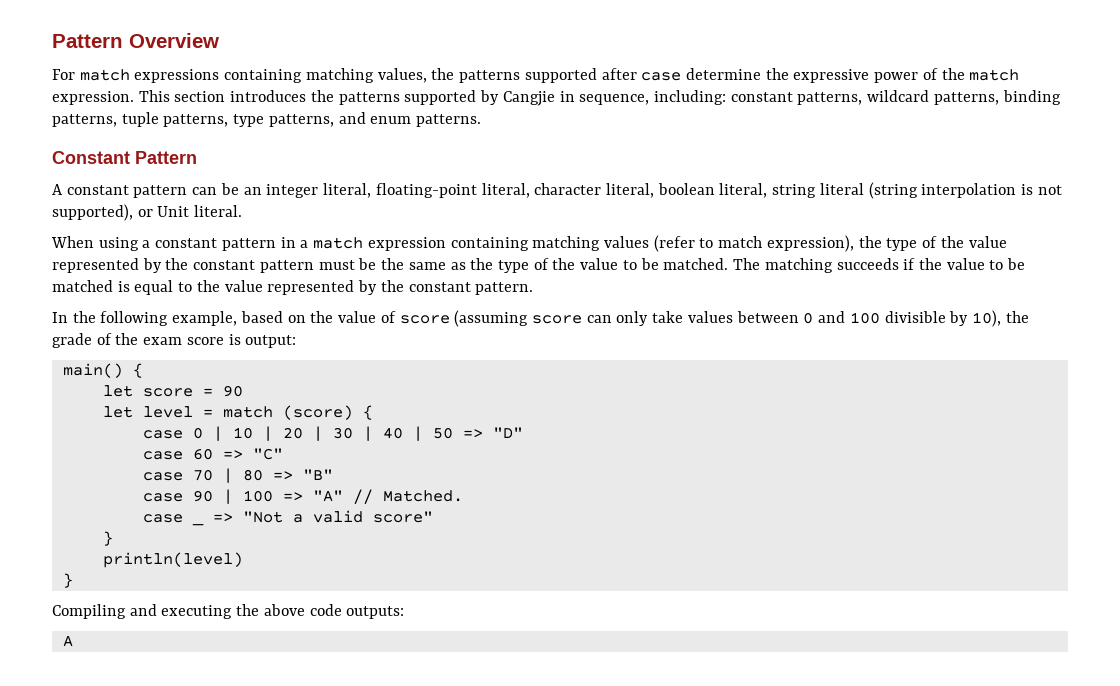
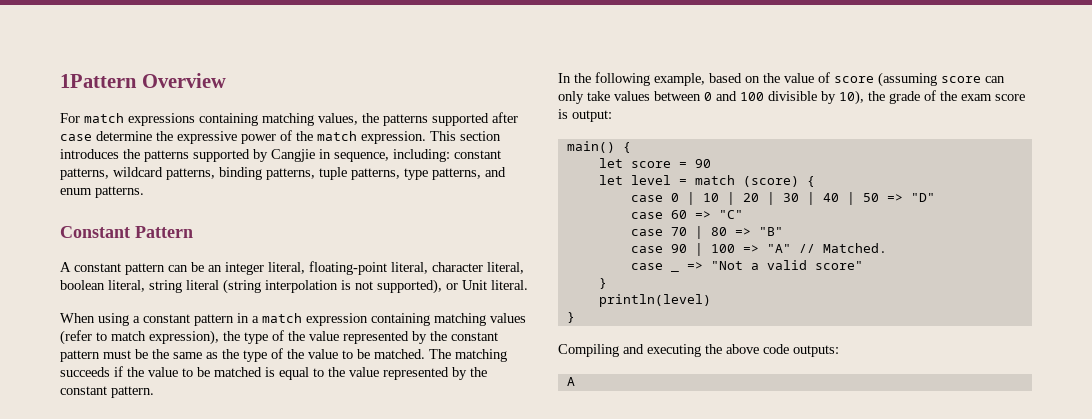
- Pattern Overview
+ 1Pattern Overview

